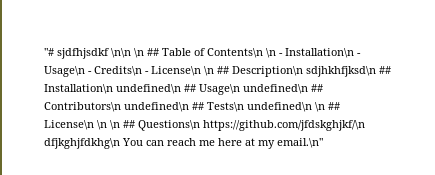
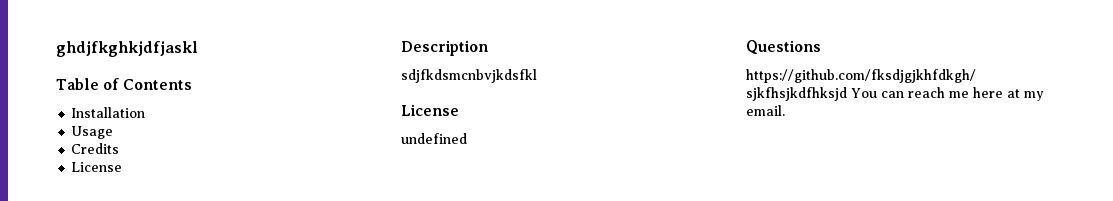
- "# sjdfhjsdkf \n\n \n ## Table of Contents\n \n - Installation\n - Usage\n - Credits\n - License\n \n ## Description\n sdjhkhfjksd\n ## Installation\n undefined\n ## Usage\n undefined\n ## Contributors\n undefined\n ## Tests\n undefined\n \n ## License\n \n \n ## Questions\n https://github.com/jfdskghjkf/\n dfjkghjfdkhg\n You can reach me here at my email.\n"
+ ghdjfkghkjdfjaskl
+ Table of Contents
+ Installation
+ Usage
+ Credits
+ License
+ Description
+ sdjfkdsmcnbvjkdsfkl
+ License
+ undefined
+ Questions
+ https://github.com/fksdjgjkhfdkgh/ sjkfhsjkdfhksjd You can reach me here at my email.

